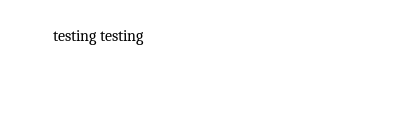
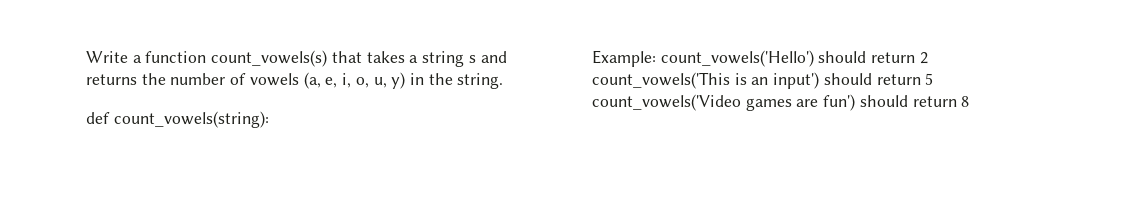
- testing testing
+ Write a function count_vowels(s) that takes a string s and returns the number of vowels (a, e, i, o, u, y) in the string.
+ def count_vowels(string):
+ Example: count_vowels('Hello') should return 2 count_vowels('This is an input') should return 5 count_vowels('Video games are fun') should return 8

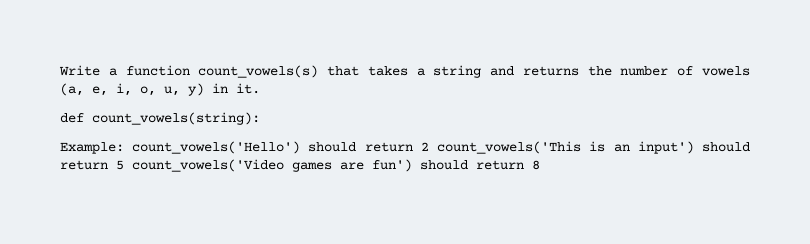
- Write a function count_vowels(s) that takes a string s and returns the number of vowels (a, e, i, o, u, y) in the string.
+ Write a function count_vowels(s) that takes a string and returns the number of vowels (a, e, i, o, u, y) in it.

